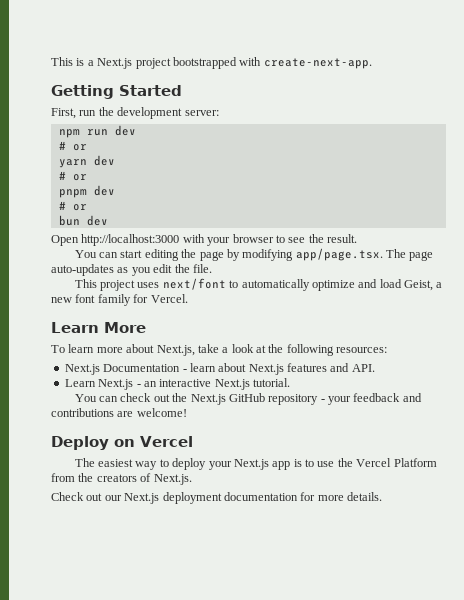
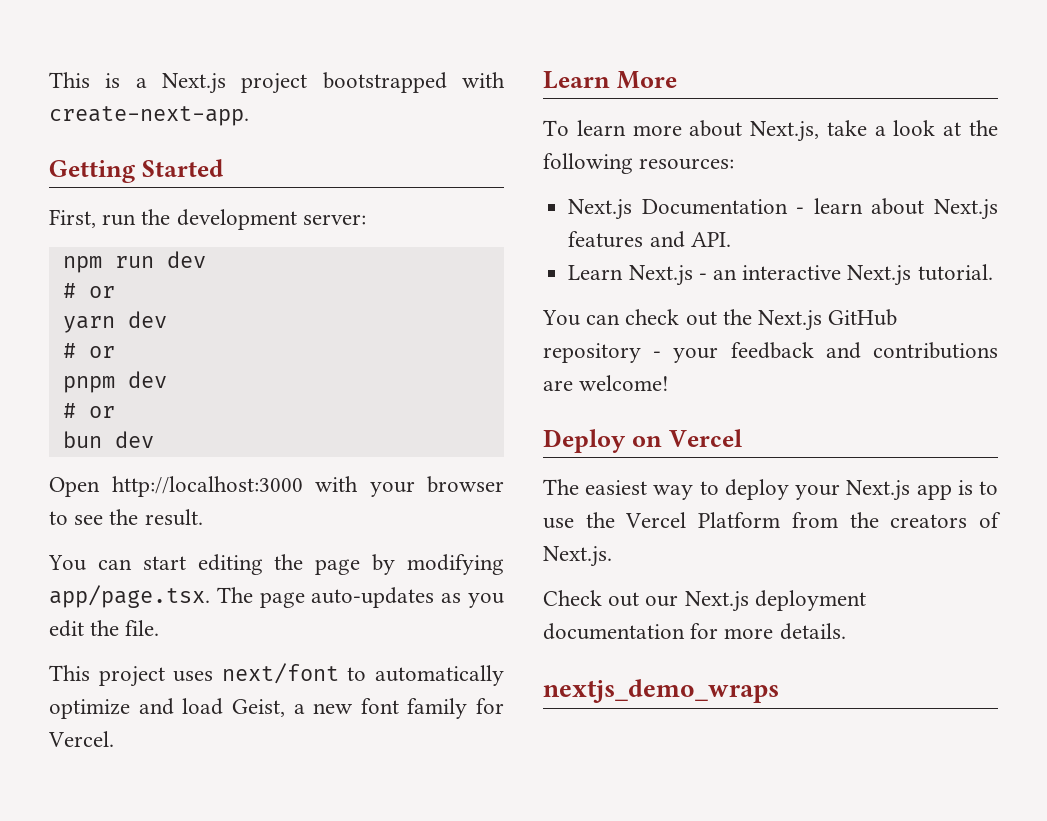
+ nextjs_demo_wraps

